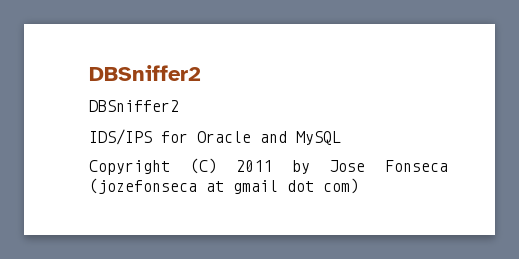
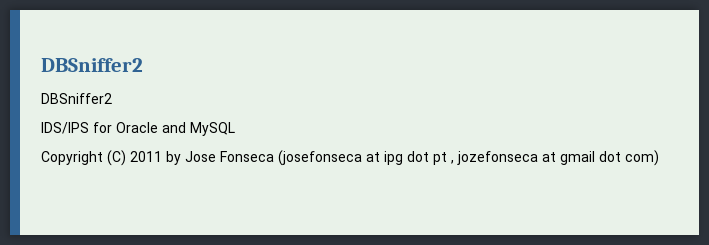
- Copyright (C) 2011 by Jose Fonseca (jozefonseca at gmail dot com)
+ Copyright (C) 2011 by Jose Fonseca (josefonseca at ipg dot pt , jozefonseca at gmail dot com)

